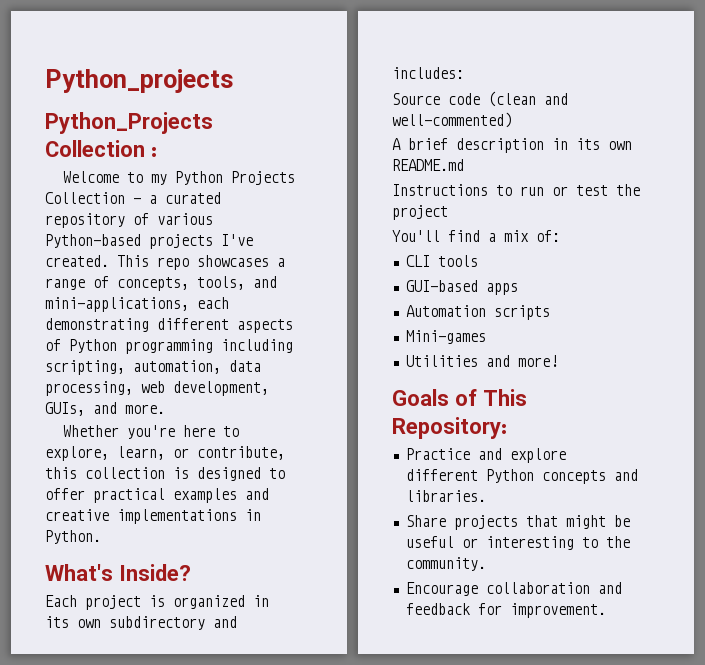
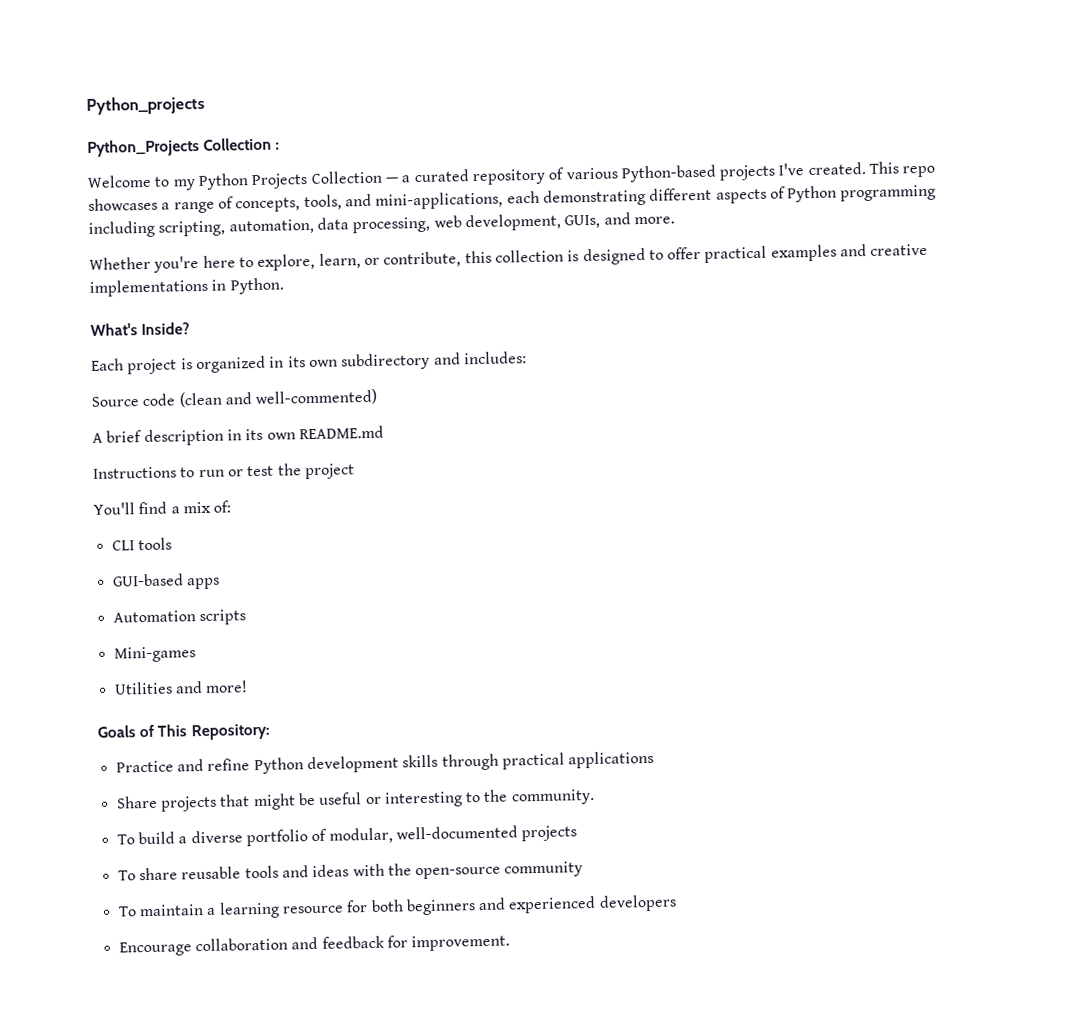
- Practice and explore different Python concepts and libraries.
+ Practice and refine Python development skills through practical applications
+ To build a diverse portfolio of modular, well-documented projects
+ To share reusable tools and ideas with the open-source community
+ To maintain a learning resource for both beginners and experienced developers

